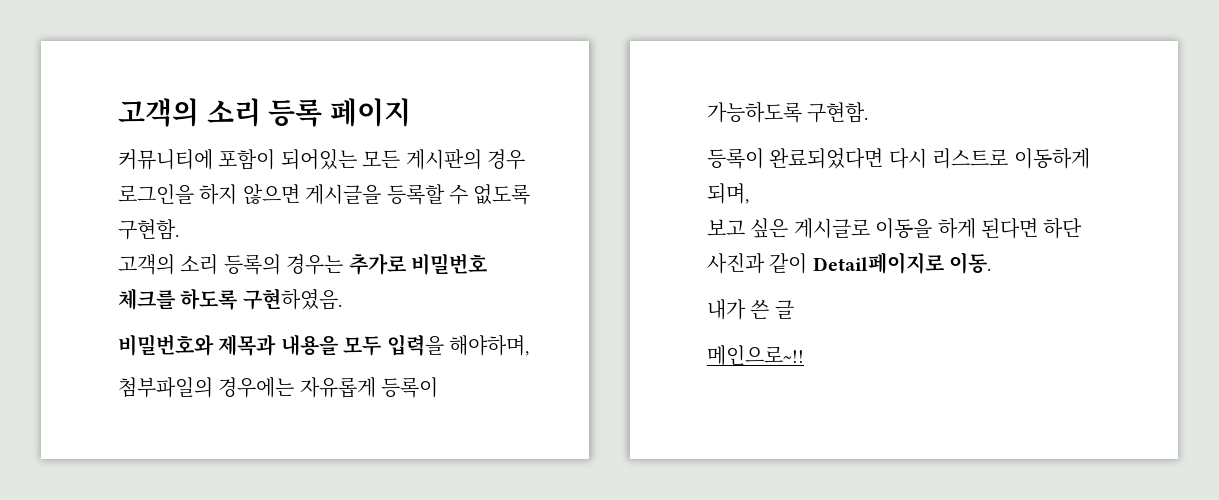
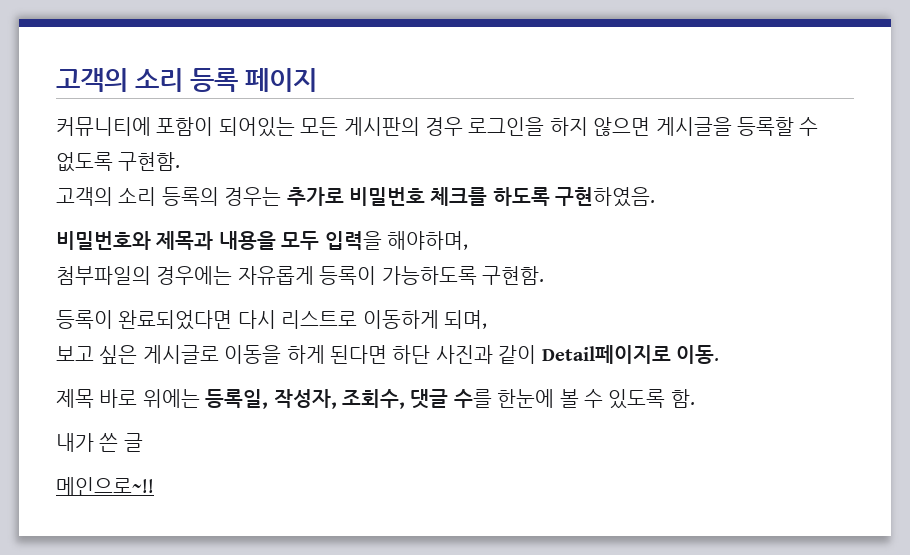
+ 제목 바로 위에는 등록일, 작성자, 조회수, 댓글 수를 한눈에 볼 수 있도록 함.

